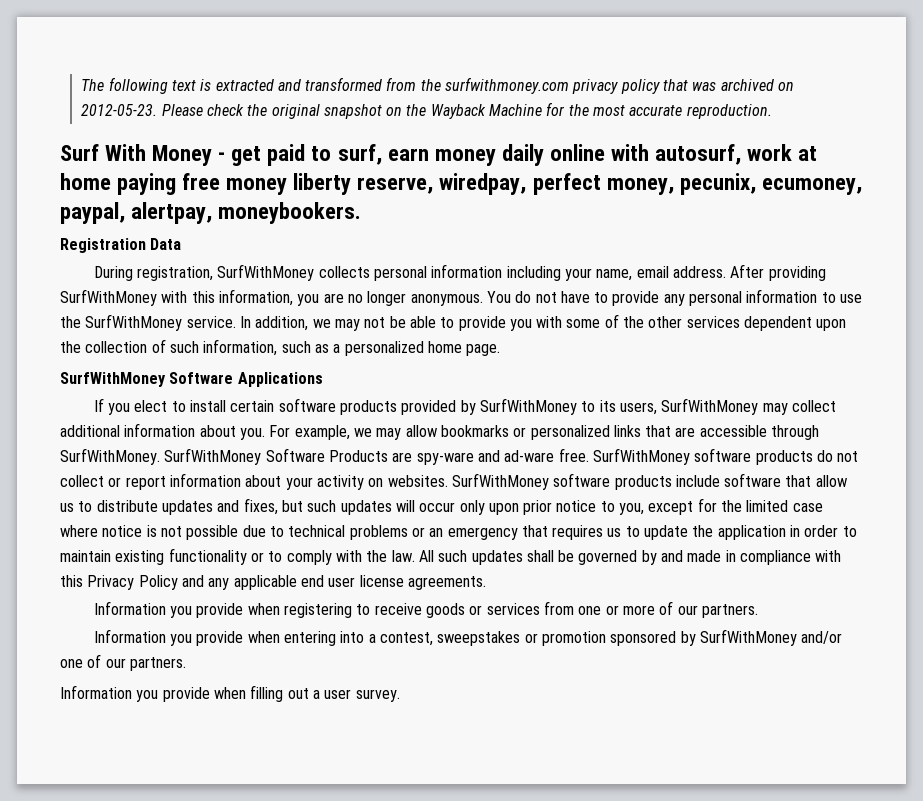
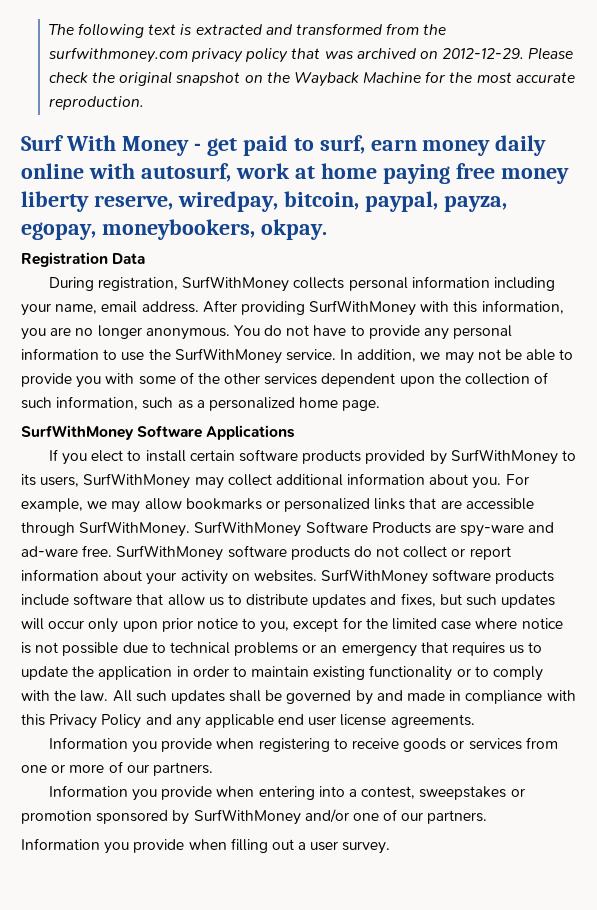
- The following text is extracted and transformed from the surfwithmoney.com privacy policy that was archived on 2012-05-23.
+ The following text is extracted and transformed from the surfwithmoney.com privacy policy that was archived on 2012-12-29.
- Surf With Money - get paid to surf, earn money daily online with autosurf, work at home paying free money liberty reserve, wiredpay, perfect money, pecunix, ecumoney, paypal, alertpay, moneybookers.
+ Surf With Money - get paid to surf, earn money daily online with autosurf, work at home paying free money liberty reserve, wiredpay, bitcoin, paypal, payza, egopay, moneybookers, okpay.

